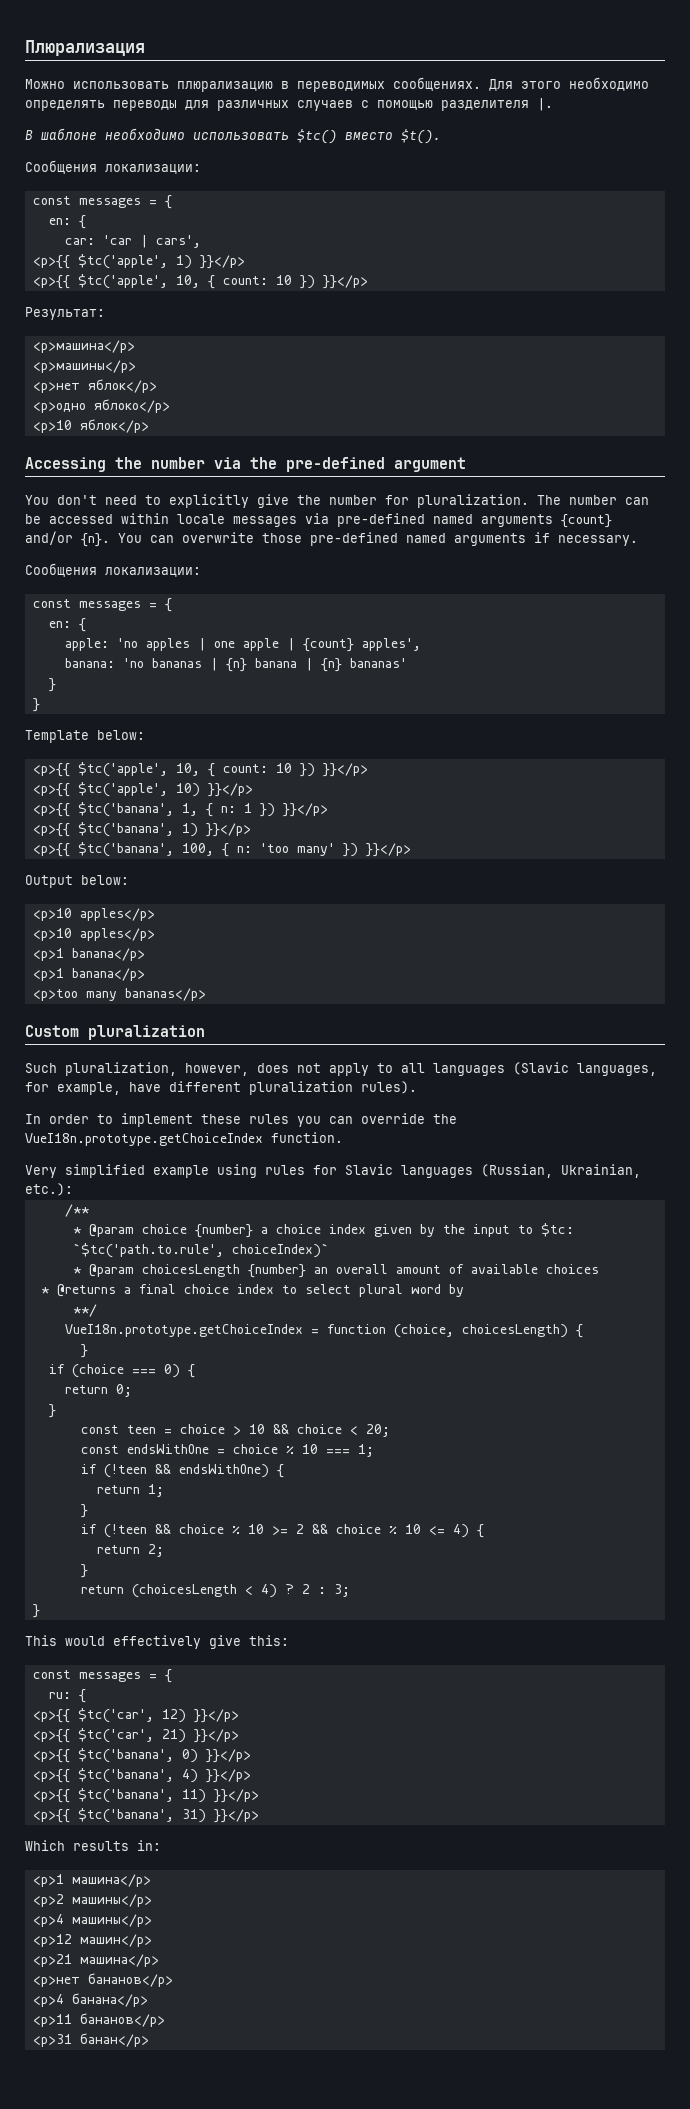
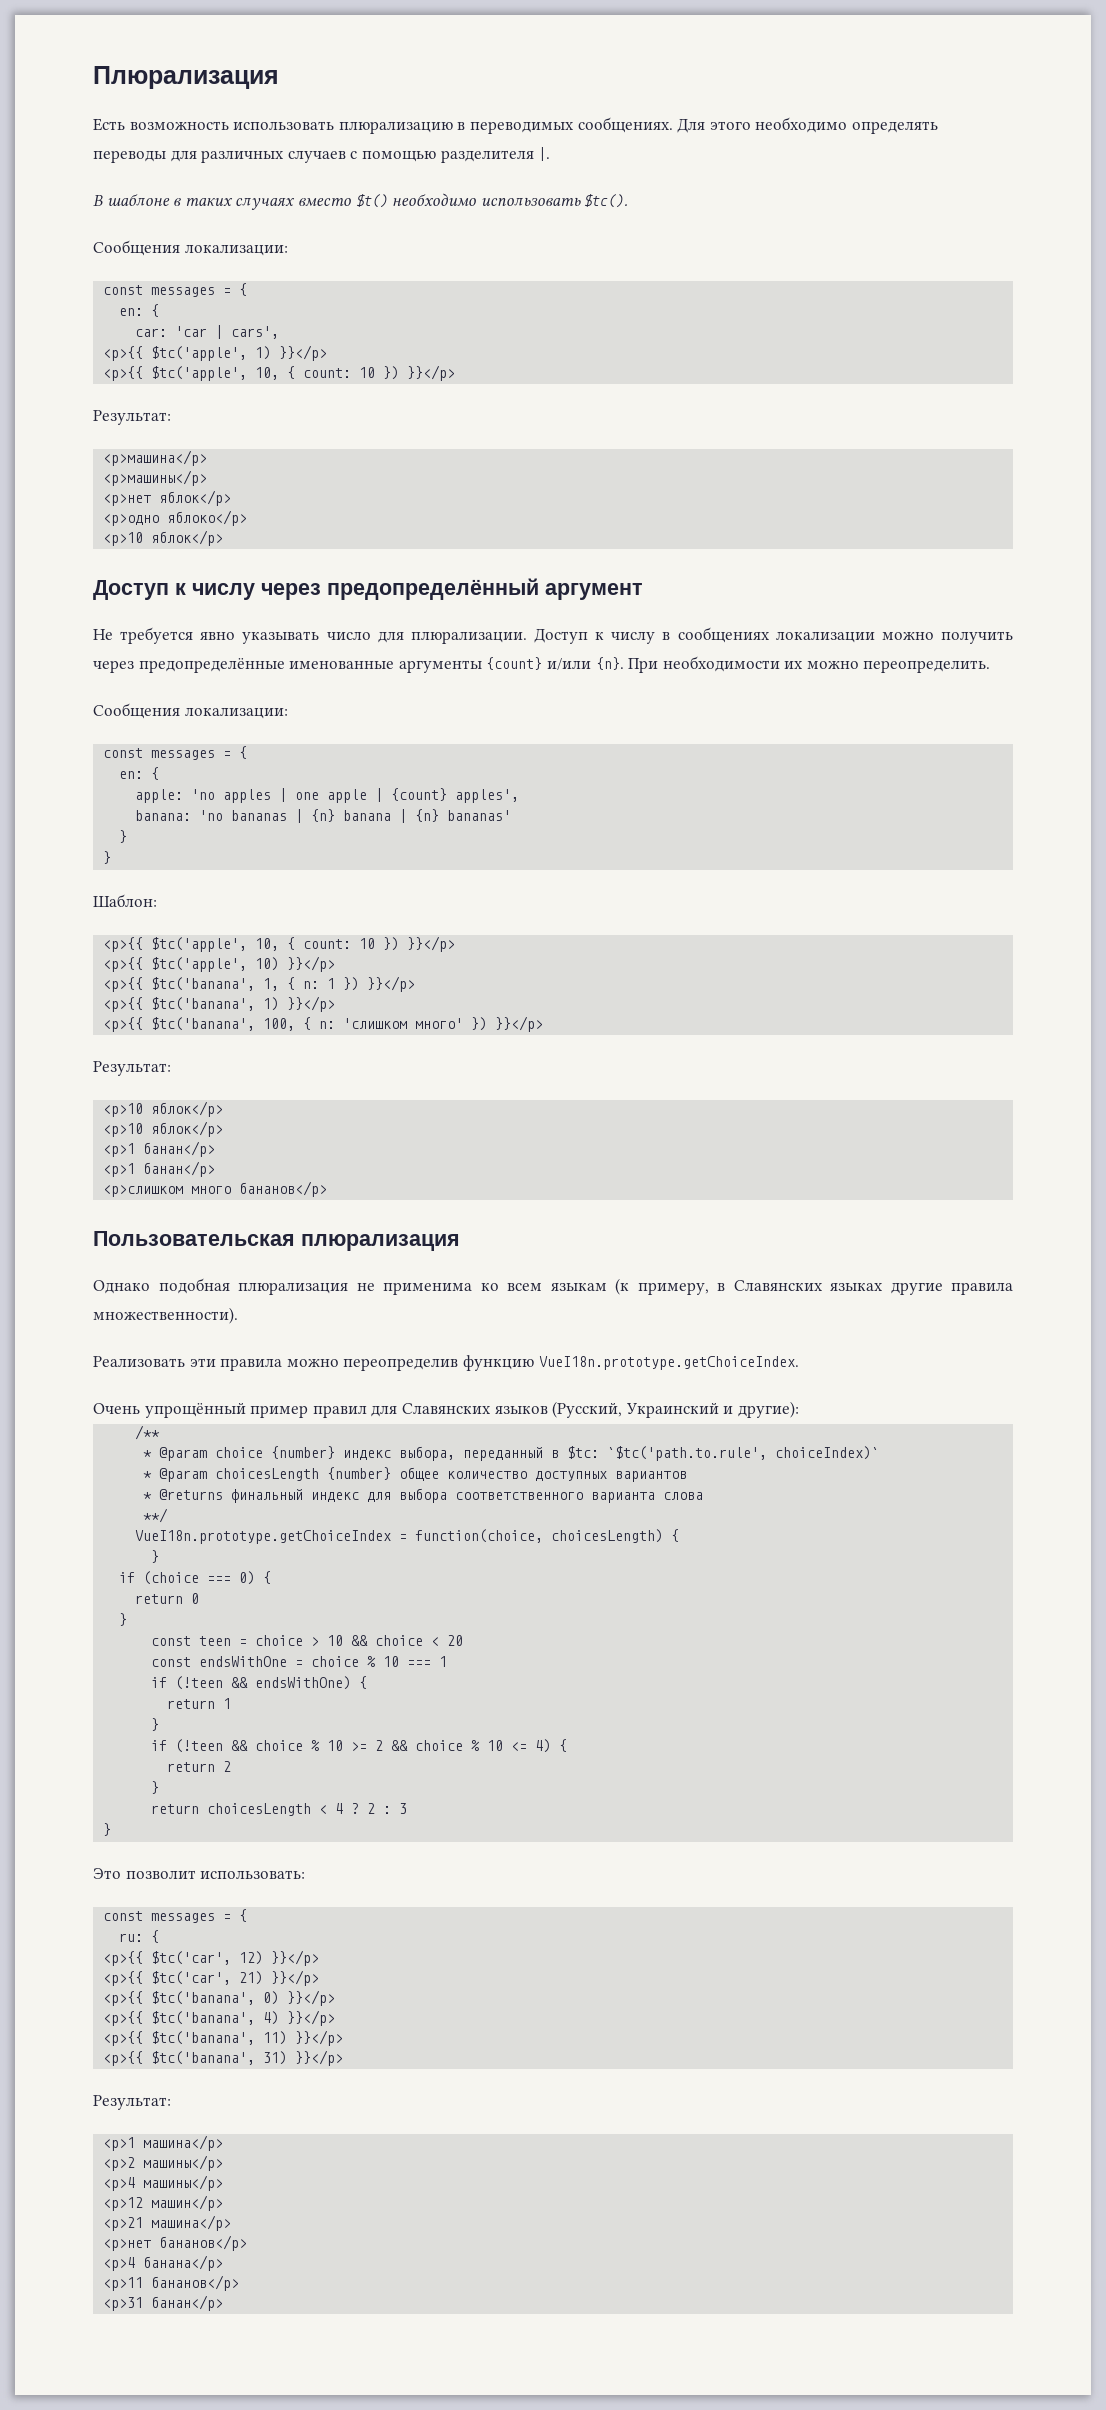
- Можно использовать плюрализацию в переводимых сообщениях.
+ Есть возможность использовать плюрализацию в переводимых сообщениях.
- В шаблоне необходимо использовать $tc() вместо $t().
+ В шаблоне в таких случаях вместо $t() необходимо использовать $tc().
- Accessing the number via the pre-defined argument
- You don't need to explicitly give the number for pluralization. The number can be accessed within locale messages via pre-defined named arguments {count} and/or {n}. You can overwrite those pre-defined named arguments if necessary.
+ Доступ к числу через предопределённый аргумент
+ Не требуется явно указывать число для плюрализации. Доступ к числу в сообщениях локализации можно получить через предопределённые именованные аргументы {count} и/или {n}. При необходимости их можно переопределить.
- Template below:
+ Шаблон:
- <p>{{ $tc('banana', 100, { n: 'too many' }) }}</p>
- Output below:
- <p>10 apples</p>
- <p>10 apples</p>
- <p>1 banana</p>
- <p>1 banana</p>
- <p>too many bananas</p>
- Custom pluralization
- Such pluralization, however, does not apply to all languages (Slavic languages, for example, have different pluralization rules).
- In order to implement these rules you can override the VueI18n.prototype.getChoiceIndex function.
- Very simplified example using rules for Slavic languages (Russian, Ukrainian, etc.):
+ <p>{{ $tc('banana', 100, { n: 'слишком много' }) }}</p>
+ Результат:
+ <p>10 яблок</p>
+ <p>10 яблок</p>
+ <p>1 банан</p>
+ <p>1 банан</p>
+ <p>слишком много бананов</p>
+ Пользовательская плюрализация
+ Однако подобная плюрализация не применима ко всем языкам (к примеру, в Славянских языках другие правила множественности).
+ Реализовать эти правила можно переопределив функцию VueI18n.prototype.getChoiceIndex.
+ Очень упрощённый пример правил для Славянских языков (Русский, Украинский и другие):
- * @param choice {number} a choice index given by the input to $tc: `$tc('path.to.rule', choiceIndex)`
+ * @param choice {number} индекс выбора, переданный в $tc: `$tc('path.to.rule', choiceIndex)`
- * @param choicesLength {number} an overall amount of available choices
- * @returns a final choice index to select plural word by
+ * @param choicesLength {number} общее количество доступных вариантов
+ * @returns финальный индекс для выбора соответственного варианта слова
- VueI18n.prototype.getChoiceIndex = function (choice, choicesLength) {
+ VueI18n.prototype.getChoiceIndex = function(choice, choicesLength) {
- return 0;
+ return 0
- const teen = choice > 10 && choice < 20;
+ const teen = choice > 10 && choice < 20
- const endsWithOne = choice % 10 === 1;
+ const endsWithOne = choice % 10 === 1
- return 1;
+ return 1
- return 2;
+ return 2
- return (choicesLength < 4) ?
+ return choicesLength < 4 ?
- 2 : 3;
+ 2 : 3
  }
- This would effectively give this:
+ Это позволит использовать:
  <p>{{ $tc('banana', 31) }}</p>
- Which results in:
+ Результат:

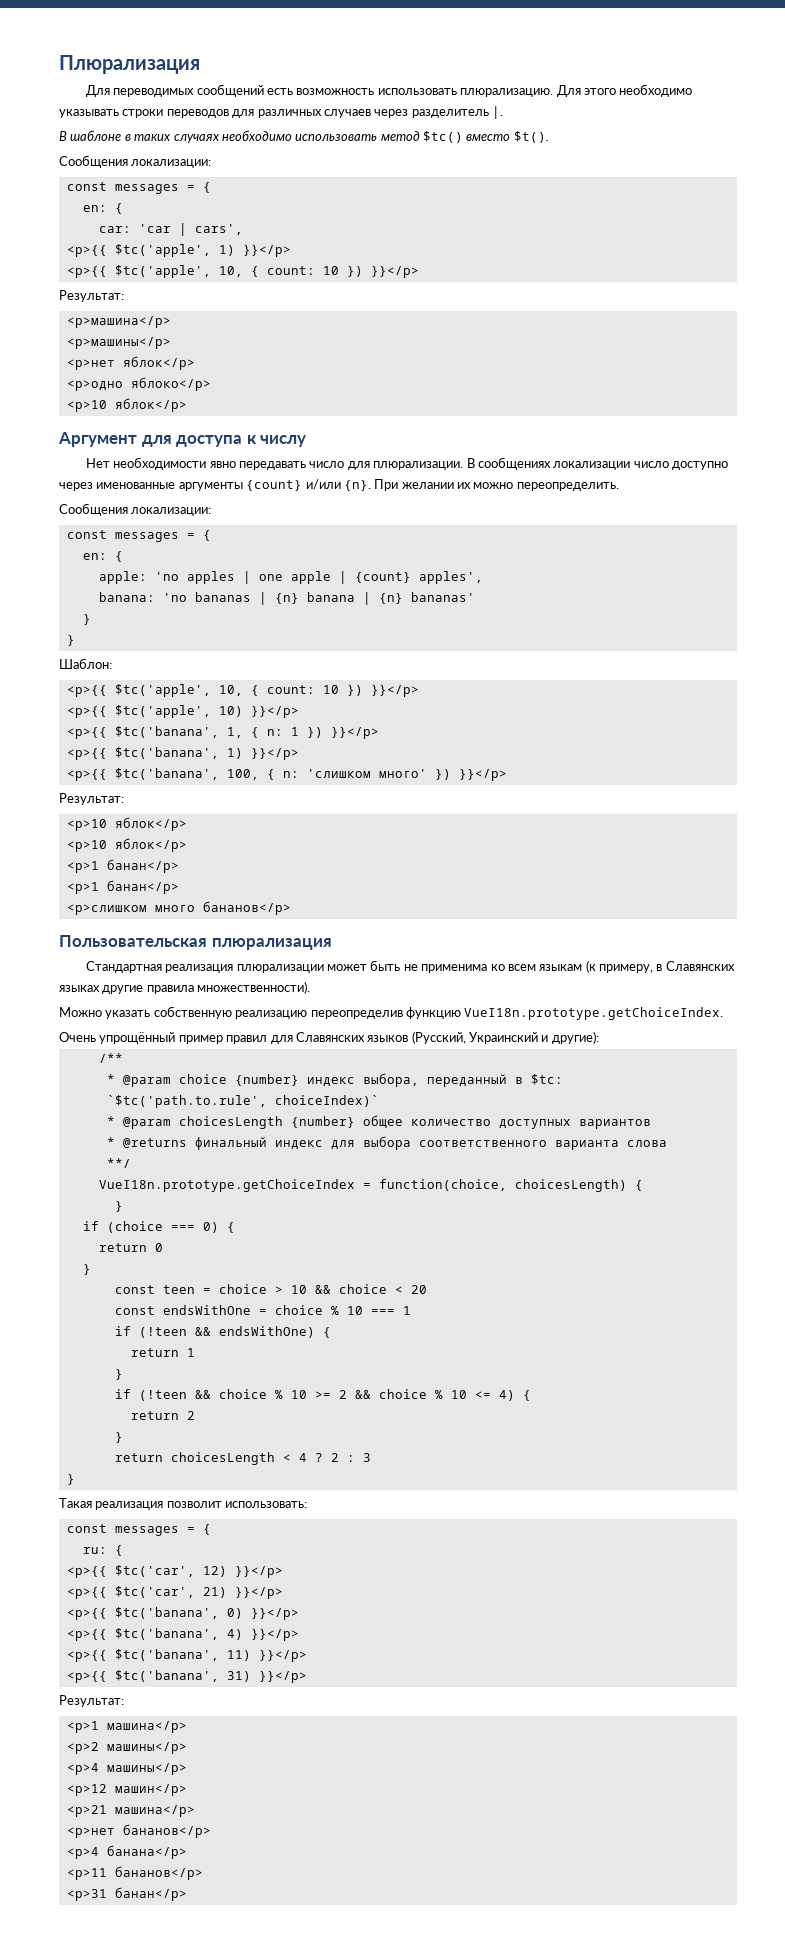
- Есть возможность использовать плюрализацию в переводимых сообщениях. Для этого необходимо определять переводы для различных случаев с помощью разделителя |.
+ Для переводимых сообщений есть возможность использовать плюрализацию. Для этого необходимо указывать строки переводов для различных случаев через разделитель |.
- В шаблоне в таких случаях вместо $t() необходимо использовать $tc().
+ В шаблоне в таких случаях необходимо использовать метод $tc() вместо $t().
- Доступ к числу через предопределённый аргумент
- Не требуется явно указывать число для плюрализации. Доступ к числу в сообщениях локализации можно получить через предопределённые именованные аргументы {count} и/или {n}.
+ Аргумент для доступа к числу
+ Нет необходимости явно передавать число для плюрализации. В сообщениях локализации число доступно через именованные аргументы {count} и/или {n}.
- При необходимости их можно переопределить.
+ При желании их можно переопределить.
- Однако подобная плюрализация не применима ко всем языкам (к примеру, в Славянских языках другие правила множественности).
+ Стандартная реализация плюрализации может быть не применима ко всем языкам (к примеру, в Славянских языках другие правила множественности).
- Реализовать эти правила можно переопределив функцию VueI18n.prototype.getChoiceIndex.
+ Можно указать собственную реализацию переопределив функцию VueI18n.prototype.getChoiceIndex.
- Это позволит использовать:
+ Такая реализация позволит использовать:

